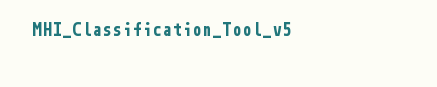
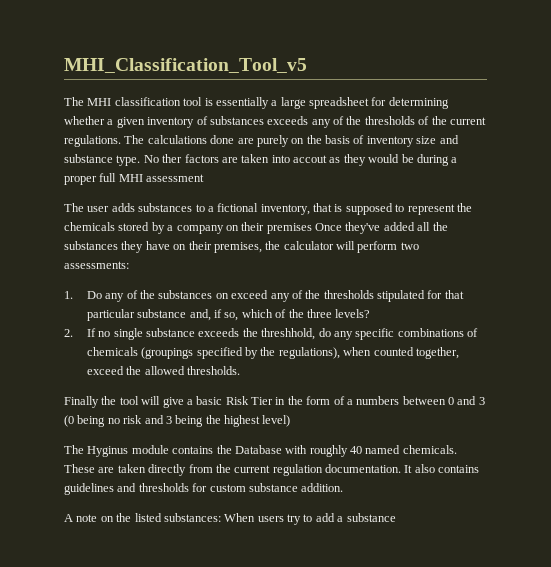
+ The MHI classification tool is essentially a large spreadsheet for determining whether a given inventory of substances exceeds any of the thresholds of the current regulations. The calculations done are purely on the basis of inventory size and substance type. No ther factors are taken into accout as they would be during a proper full MHI assessment
+ The user adds substances to a fictional inventory, that is supposed to represent the chemicals stored by a company on their premises Once they've added all the substances they have on their premises, the calculator will perform two assessments:
+ 1. Do any of the substances on exceed any of the thresholds stipulated for that particular substance and, if so, which of the three levels?
+ 2. If no single substance exceeds the threshhold, do any specific combinations of chemicals (groupings specified by the regulations), when counted together, exceed the allowed thresholds.
+ Finally the tool will give a basic Risk Tier in the form of a numbers between 0 and 3 (0 being no risk and 3 being the highest level)
+ The Hyginus module contains the Database with roughly 40 named chemicals. These are taken directly from the current regulation documentation. It also contains guidelines and thresholds for custom substance addition.
+ A note on the listed substances: When users try to add a substance

